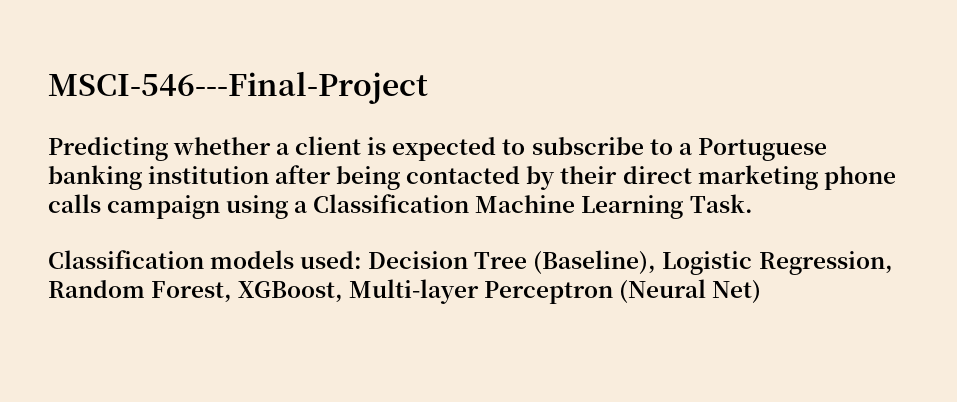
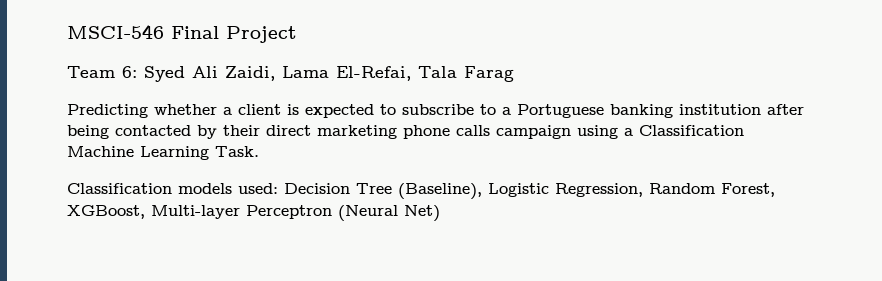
- MSCI-546---Final-Project
+ MSCI-546 Final Project
+ Team 6: Syed Ali Zaidi, Lama El-Refai, Tala Farag

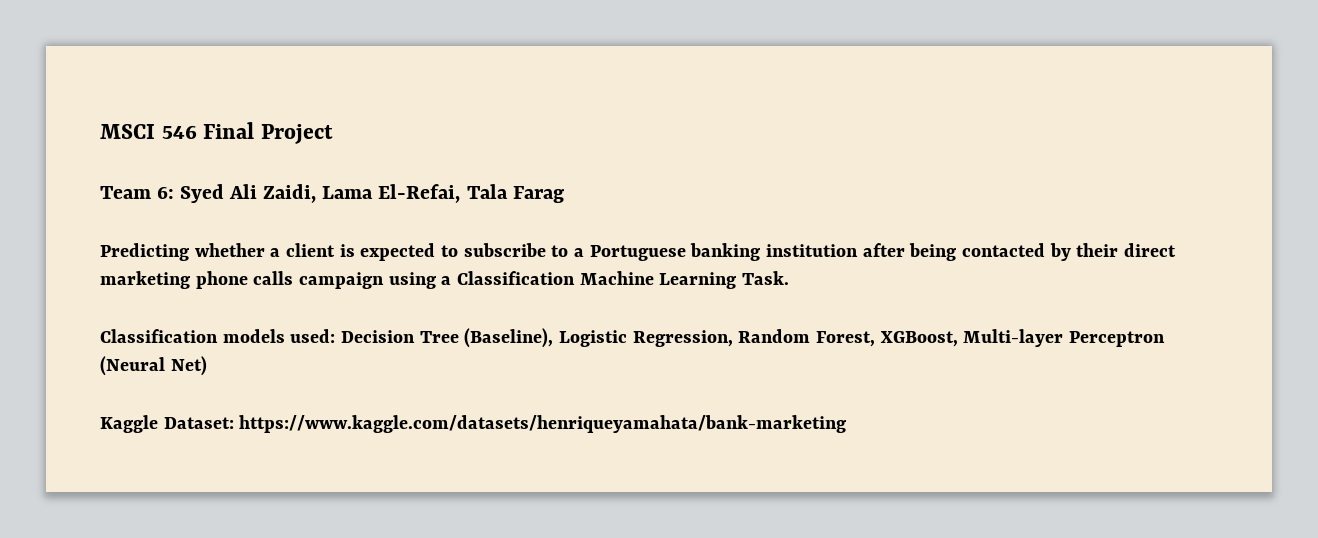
- MSCI-546 Final Project
+ MSCI 546 Final Project
+ Kaggle Dataset: https://www.kaggle.com/datasets/henriqueyamahata/bank-marketing

